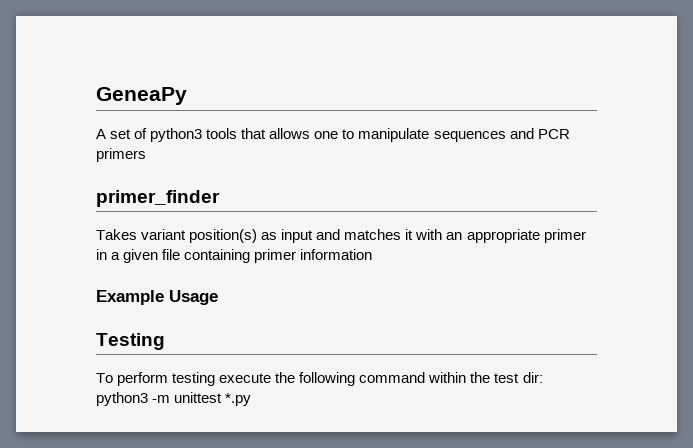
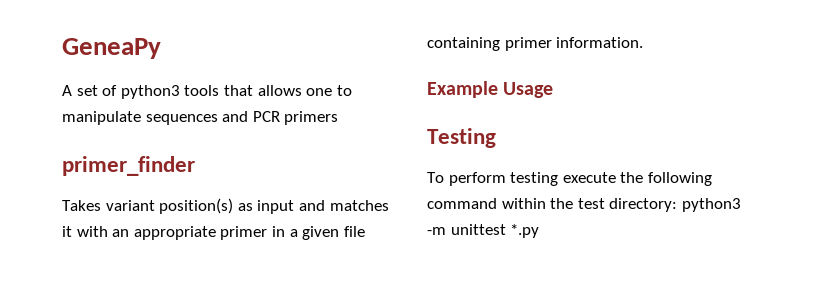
- Takes variant position(s) as input and matches it with an appropriate primer in a given file containing primer information
+ Takes variant position(s) as input and matches it with an appropriate primer in a given file containing primer information.
- To perform testing execute the following command within the test dir: python3 -m unittest *.py
+ To perform testing execute the following command within the test directory: python3 -m unittest *.py

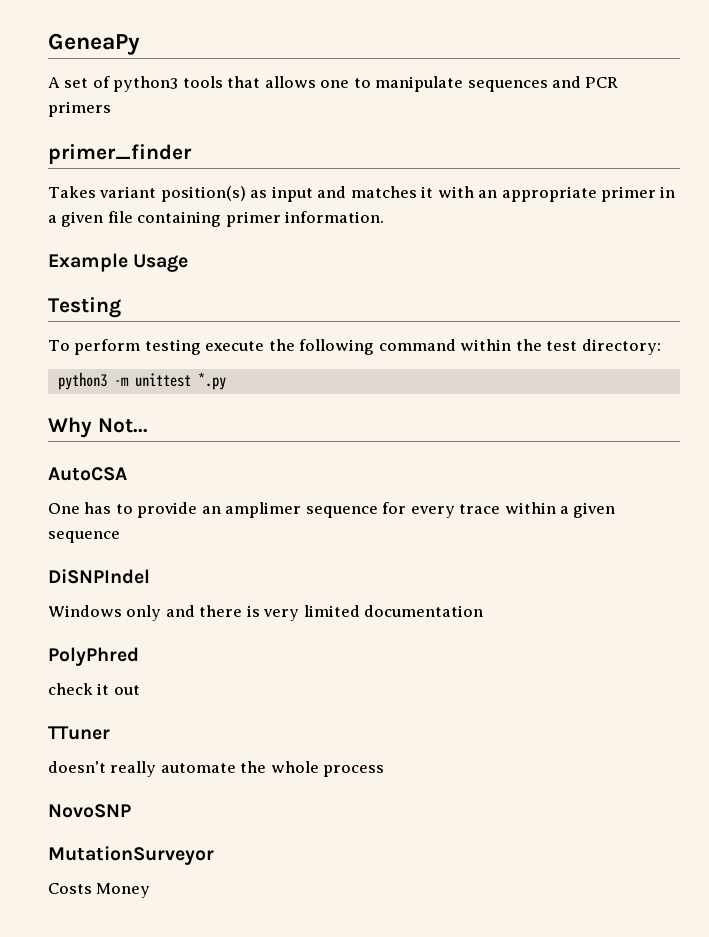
- To perform testing execute the following command within the test directory: python3 -m unittest *.py
+ To perform testing execute the following command within the test directory:
+ python3 -m unittest *.py
+ Why Not...
+ AutoCSA
+ One has to provide an amplimer sequence for every trace within a given sequence
+ DiSNPIndel
+ Windows only and there is very limited documentation
+ PolyPhred
+ check it out
+ TTuner
+ doesn't really automate the whole process
+ NovoSNP
+ MutationSurveyor
+ Costs Money

